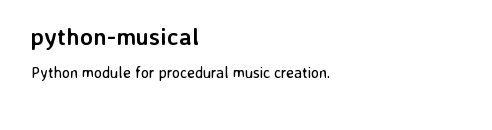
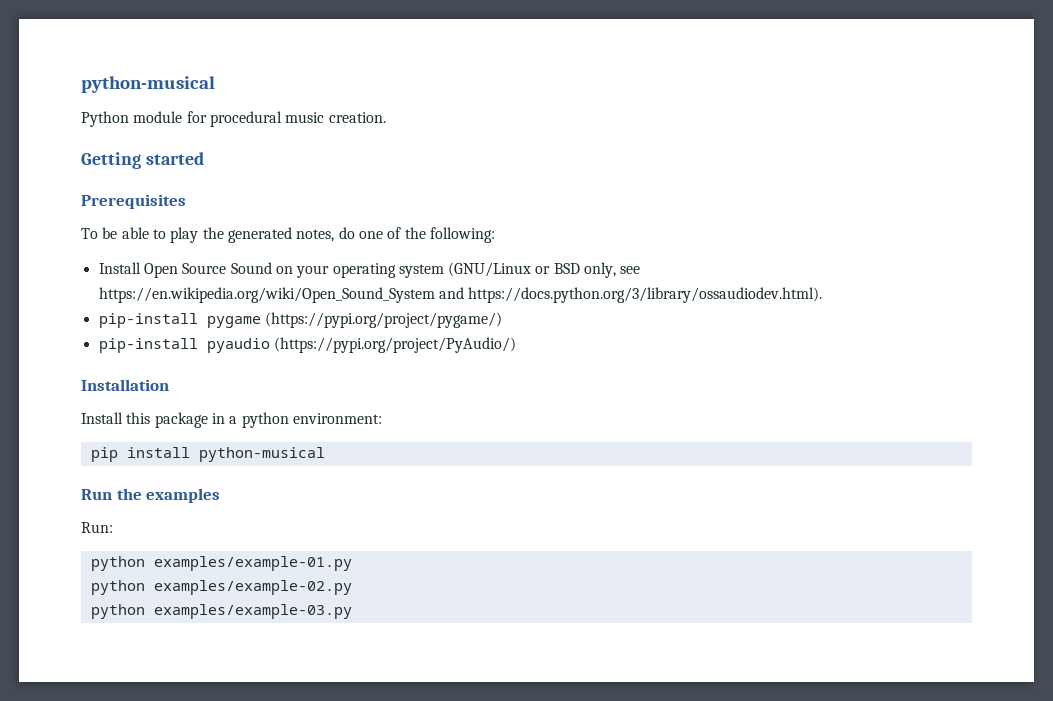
+ Getting started
+ Prerequisites
+ To be able to play the generated notes, do one of the following:
+ Install Open Source Sound on your operating system (GNU/Linux or BSD only, see https://en.wikipedia.org/wiki/Open_Sound_System and https://docs.python.org/3/library/ossaudiodev.html).
+ pip-install pygame (https://pypi.org/project/pygame/)
+ pip-install pyaudio (https://pypi.org/project/PyAudio/)
+ Installation
+ Install this package in a python environment:
+ pip install python-musical
+ Run the examples
+ Run:
+ python examples/example-01.py
+ python examples/example-02.py
+ python examples/example-03.py

